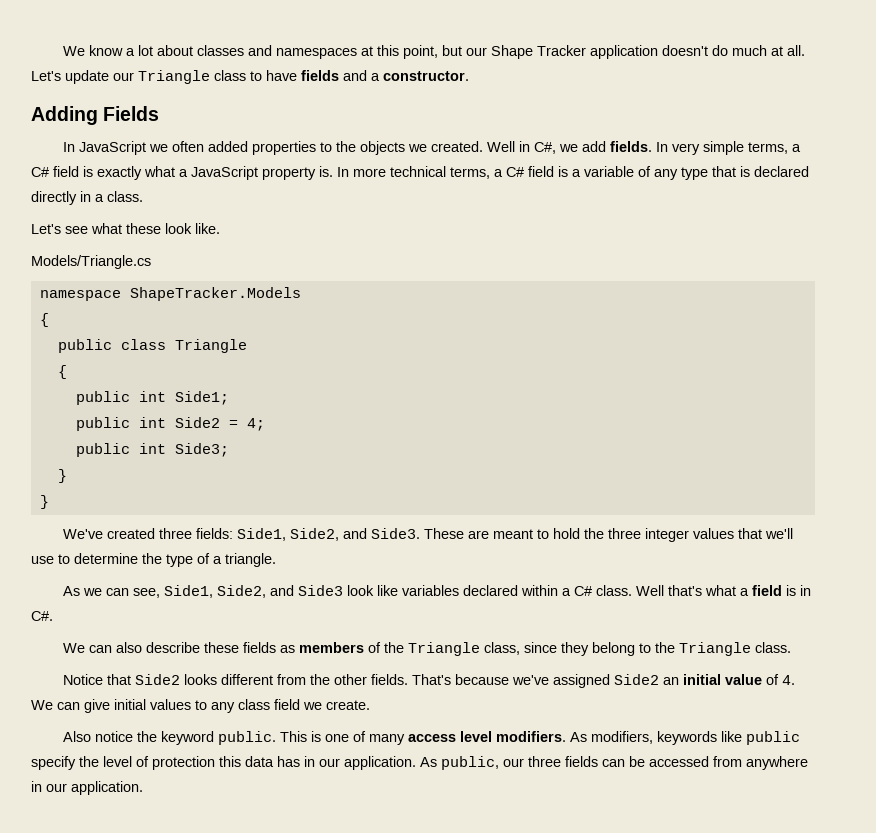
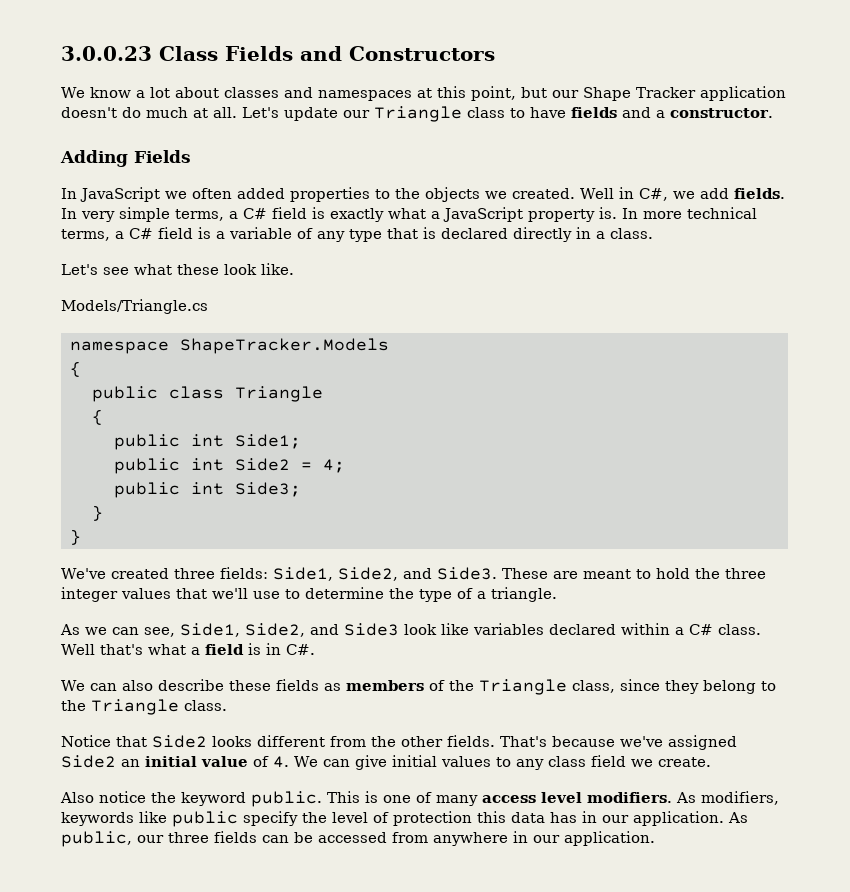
+ 3.0.0.23 Class Fields and Constructors

